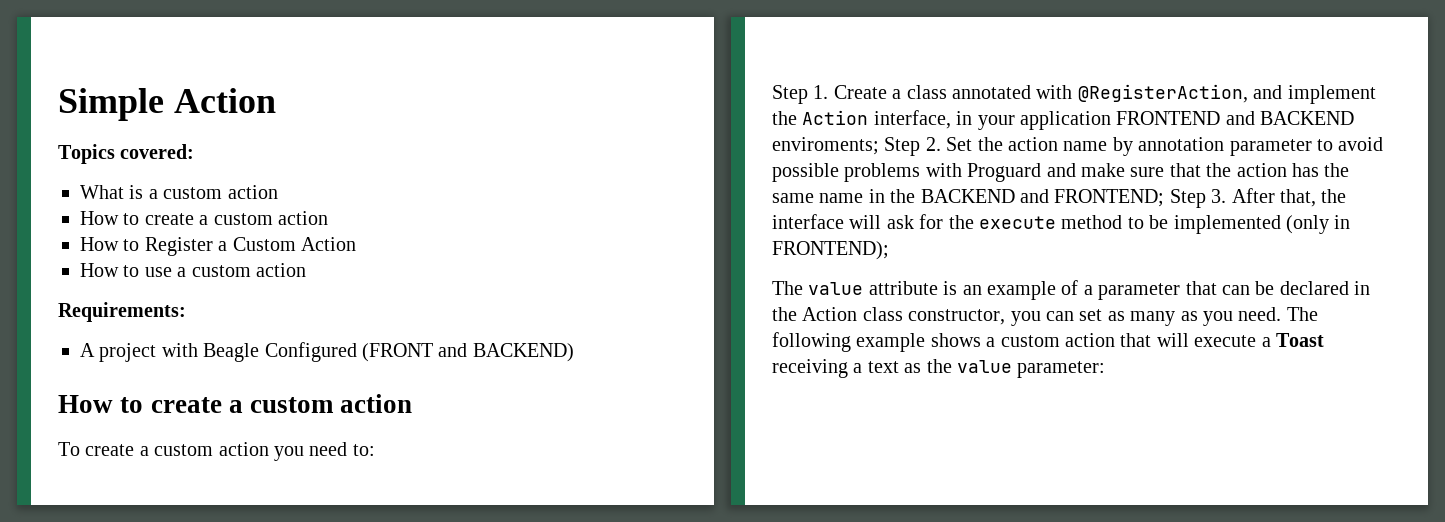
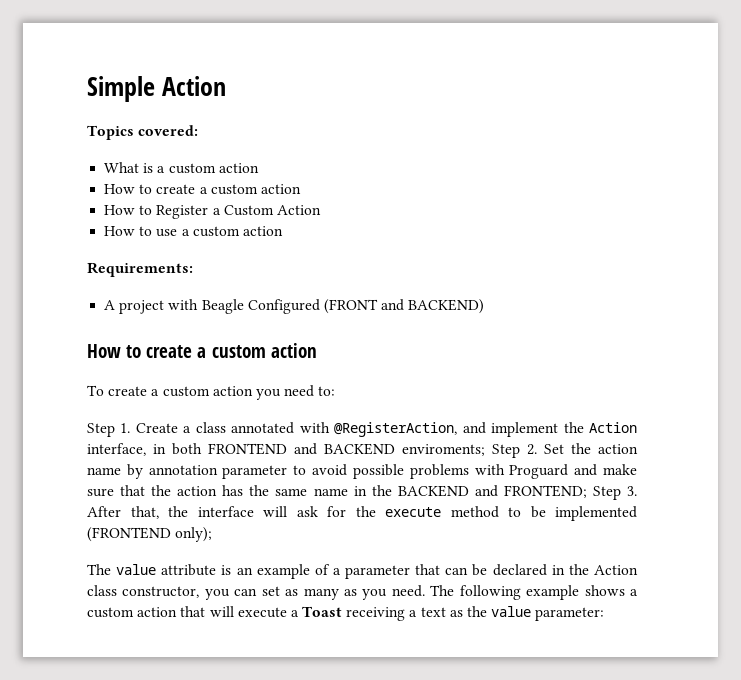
- Step 1. Create a class annotated with @RegisterAction, and implement the Action interface, in your application FRONTEND and BACKEND enviroments;
+ Step 1. Create a class annotated with @RegisterAction, and implement the Action interface, in both FRONTEND and BACKEND enviroments;
- Step 3. After that, the interface will ask for the execute method to be implemented (only in FRONTEND);
+ Step 3. After that, the interface will ask for the execute method to be implemented (FRONTEND only);

